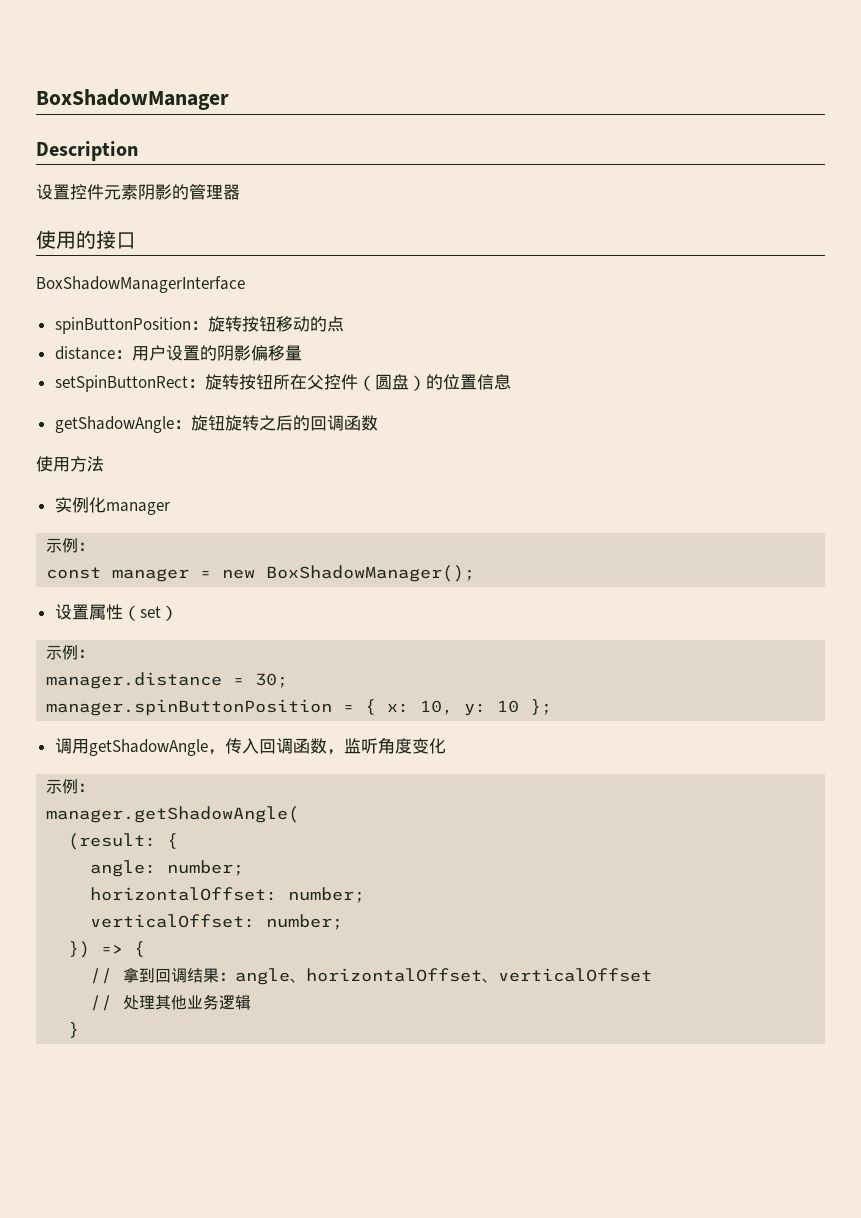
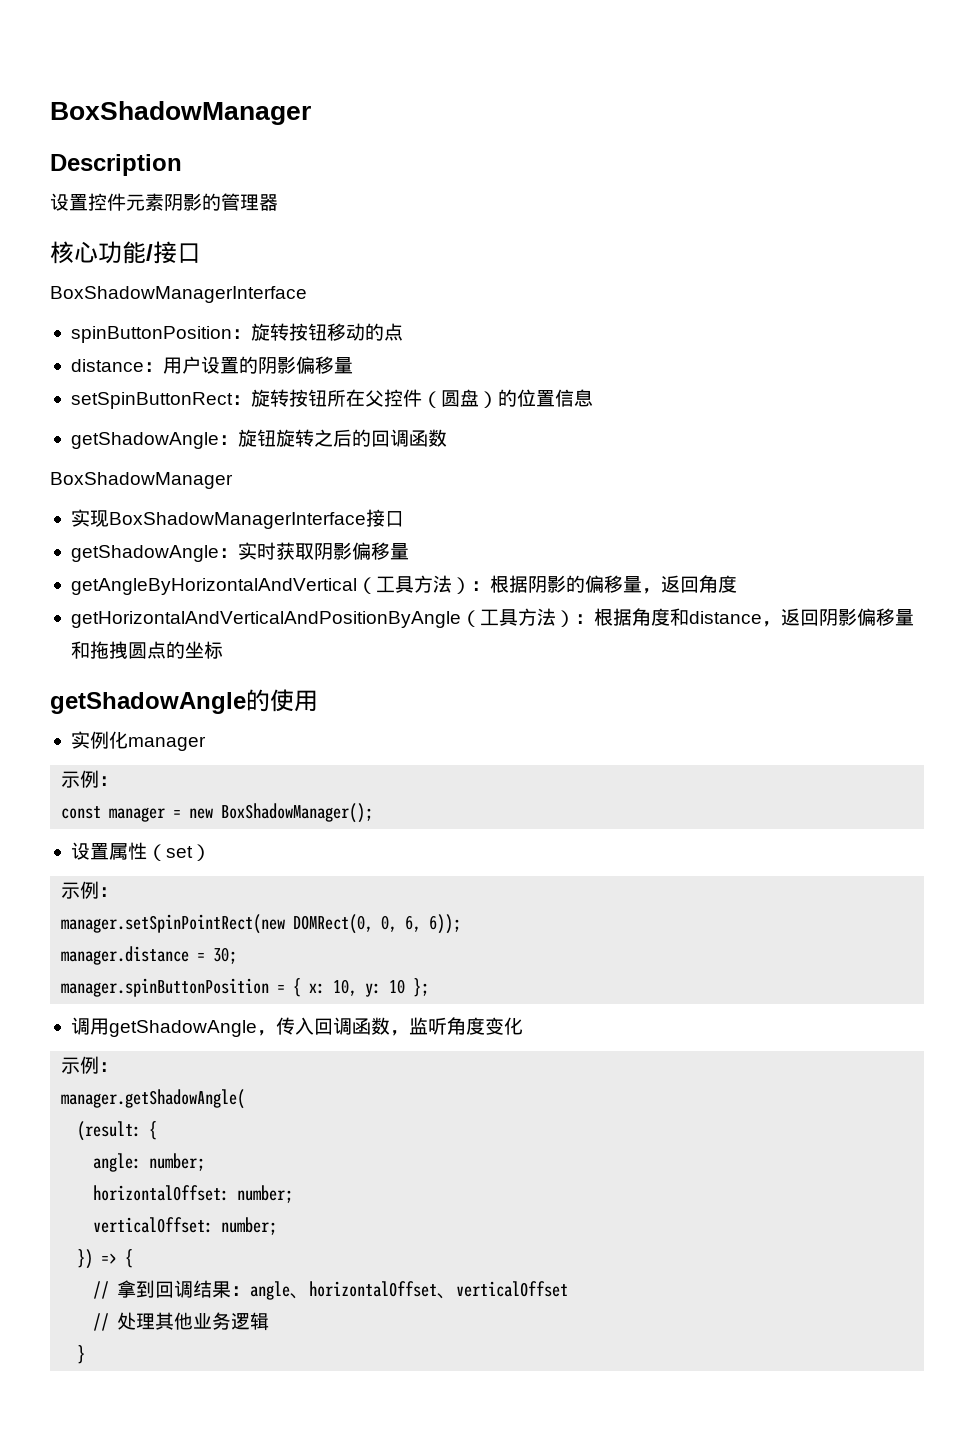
- 使用的接口
+ 核心功能/接口
  getShadowAngle：旋钮旋转之后的回调函数
- 使用方法
+ BoxShadowManager
+ 实现BoxShadowManagerInterface接口
+ getShadowAngle：实时获取阴影偏移量
+ getAngleByHorizontalAndVertical（工具方法）：根据阴影的偏移量，返回角度
+ getHorizontalAndVerticalAndPositionByAngle（工具方法）：根据角度和distance，返回阴影偏移量和拖拽圆点的坐标
+ getShadowAngle的使用
+ manager.setSpinPointRect(new DOMRect(0, 0, 6, 6));

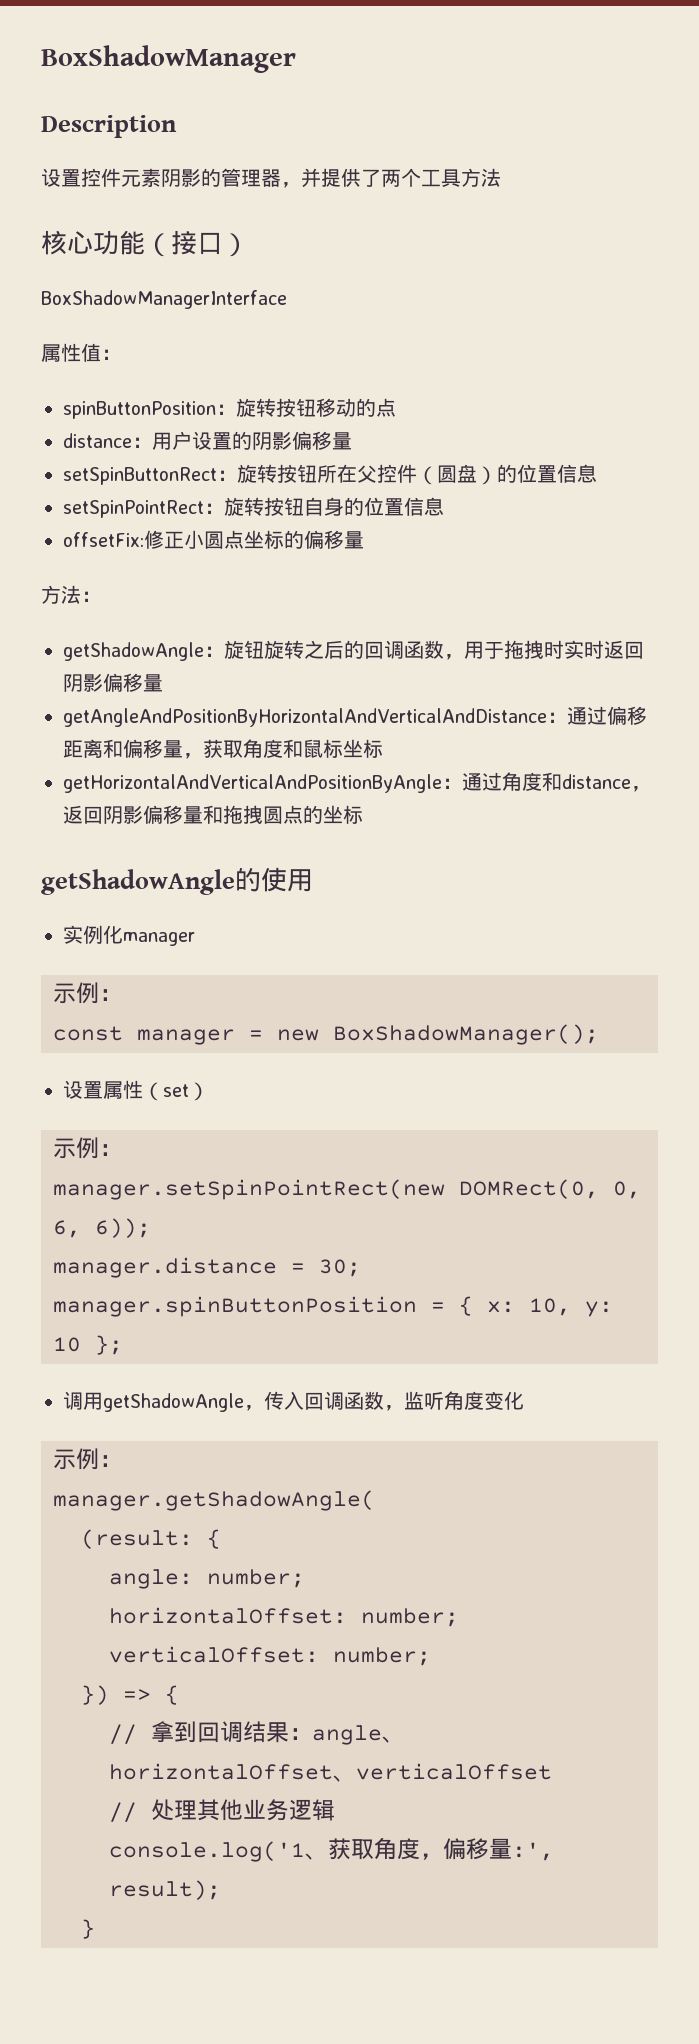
- 设置控件元素阴影的管理器
+ 设置控件元素阴影的管理器，并提供了两个工具方法
- 核心功能/接口
+ 核心功能（接口）
  BoxShadowManagerInterface
+ 属性值：
+ setSpinPointRect：旋转按钮自身的位置信息
+ offsetFix:修正小圆点坐标的偏移量
+ 方法：
- getShadowAngle：旋钮旋转之后的回调函数
- BoxShadowManager
- 实现BoxShadowManagerInterface接口
- getShadowAngle：实时获取阴影偏移量
- getAngleByHorizontalAndVertical（工具方法）：根据阴影的偏移量，返回角度
+ getShadowAngle：旋钮旋转之后的回调函数，用于拖拽时实时返回阴影偏移量
+ getAngleAndPositionByHorizontalAndVerticalAndDistance：通过偏移距离和偏移量，获取角度和鼠标坐标
- getHorizontalAndVerticalAndPositionByAngle（工具方法）：根据角度和distance，返回阴影偏移量和拖拽圆点的坐标
+ getHorizontalAndVerticalAndPositionByAngle：通过角度和distance，返回阴影偏移量和拖拽圆点的坐标
+ console.log('1、获取角度，偏移量:', result);

